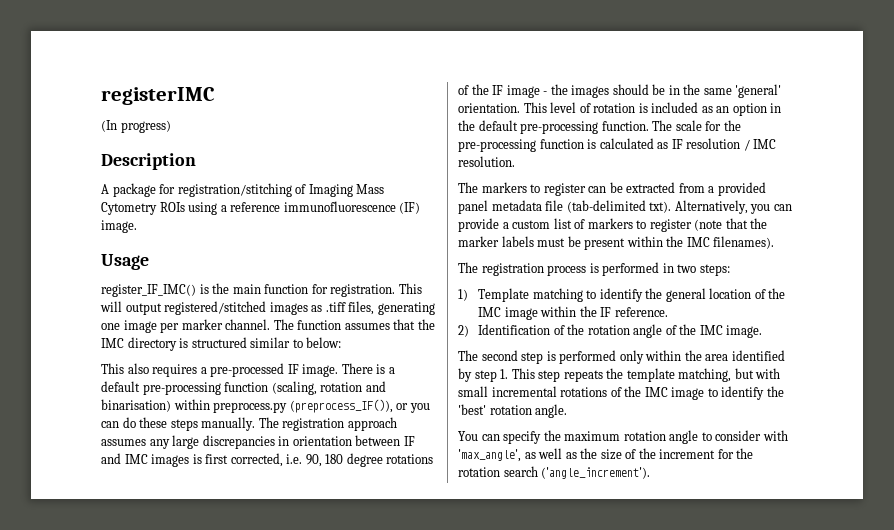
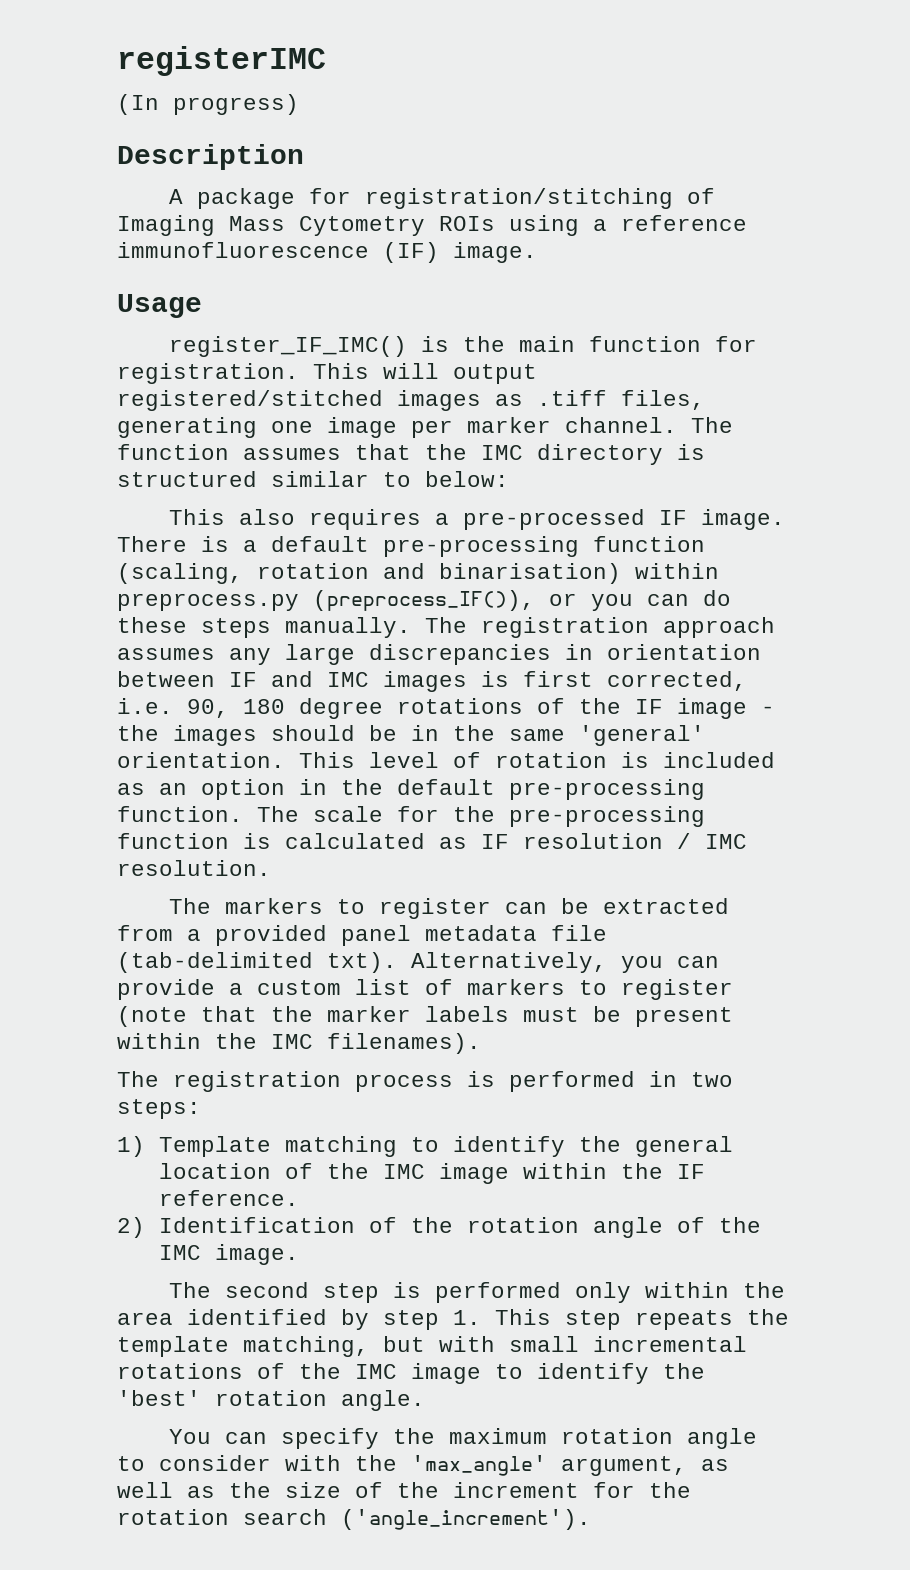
- You can specify the maximum rotation angle to consider with 'max_angle', as well as the size of the increment for the rotation search ('angle_increment').
+ You can specify the maximum rotation angle to consider with the 'max_angle' argument, as well as the size of the increment for the rotation search ('angle_increment').

